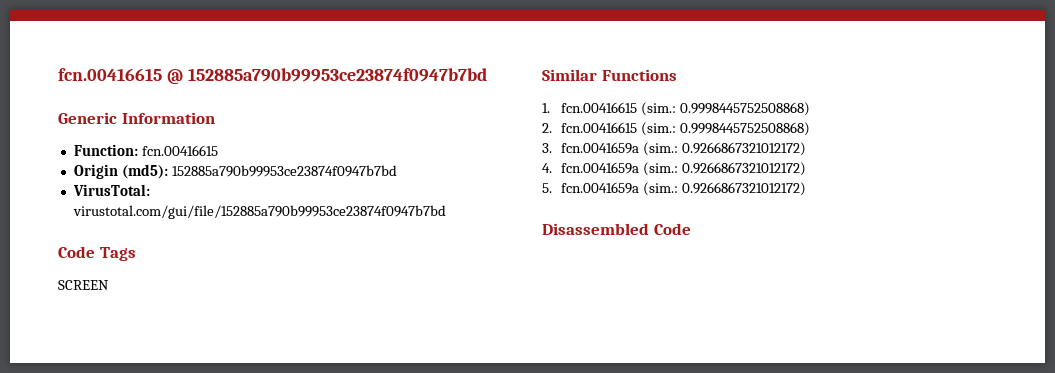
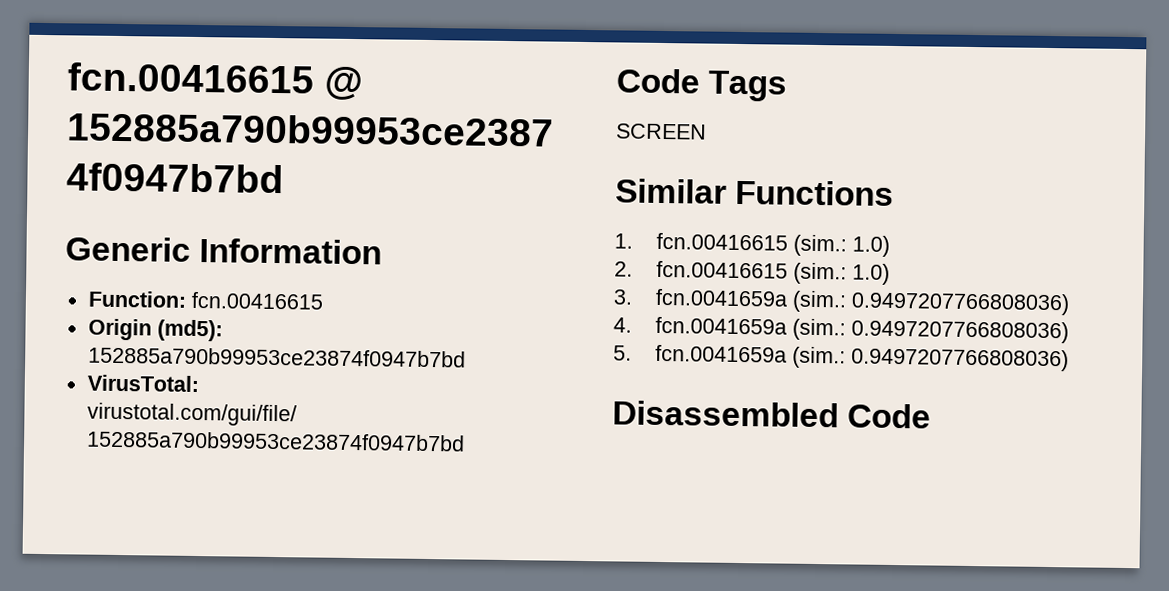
- 1. fcn.00416615 (sim.: 0.9998445752508868)
+ 1. fcn.00416615 (sim.: 1.0)
- 2. fcn.00416615 (sim.: 0.9998445752508868)
+ 2. fcn.00416615 (sim.: 1.0)
- 3. fcn.0041659a (sim.: 0.9266867321012172)
+ 3. fcn.0041659a (sim.: 0.9497207766808036)
- 4. fcn.0041659a (sim.: 0.9266867321012172)
+ 4. fcn.0041659a (sim.: 0.9497207766808036)
- 5. fcn.0041659a (sim.: 0.9266867321012172)
+ 5. fcn.0041659a (sim.: 0.9497207766808036)

